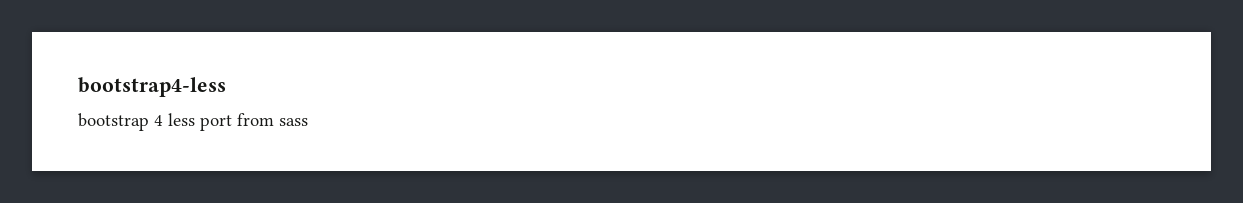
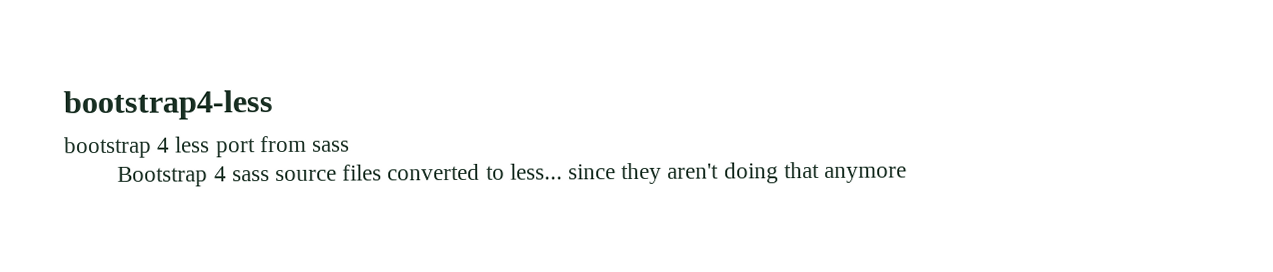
+ Bootstrap 4 sass source files converted to less... since they aren't doing that anymore

